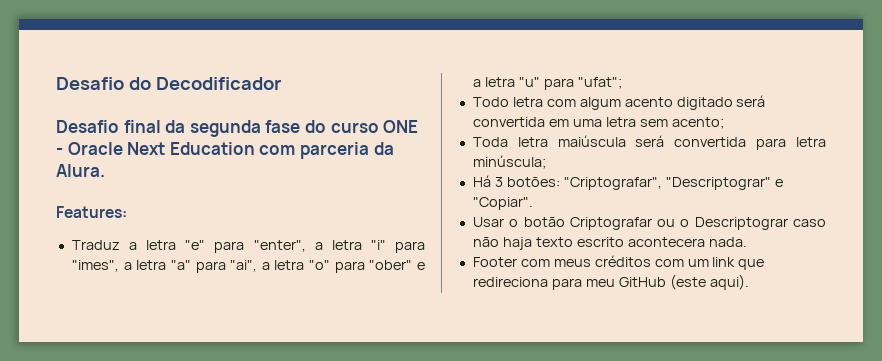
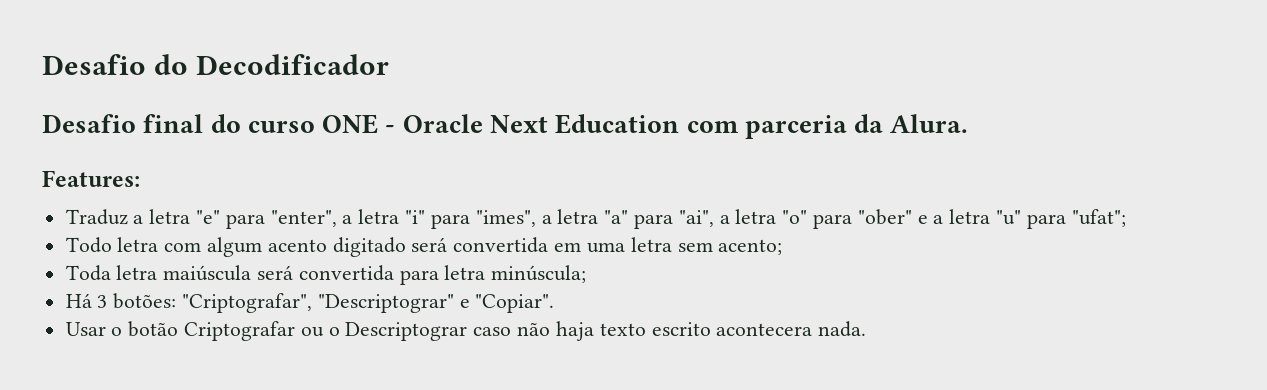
- Desafio final da segunda fase do curso ONE - Oracle Next Education com parceria da Alura.
+ Desafio final do curso ONE - Oracle Next Education com parceria da Alura.
- Footer com meus créditos com um link que redireciona para meu GitHub (este aqui).

